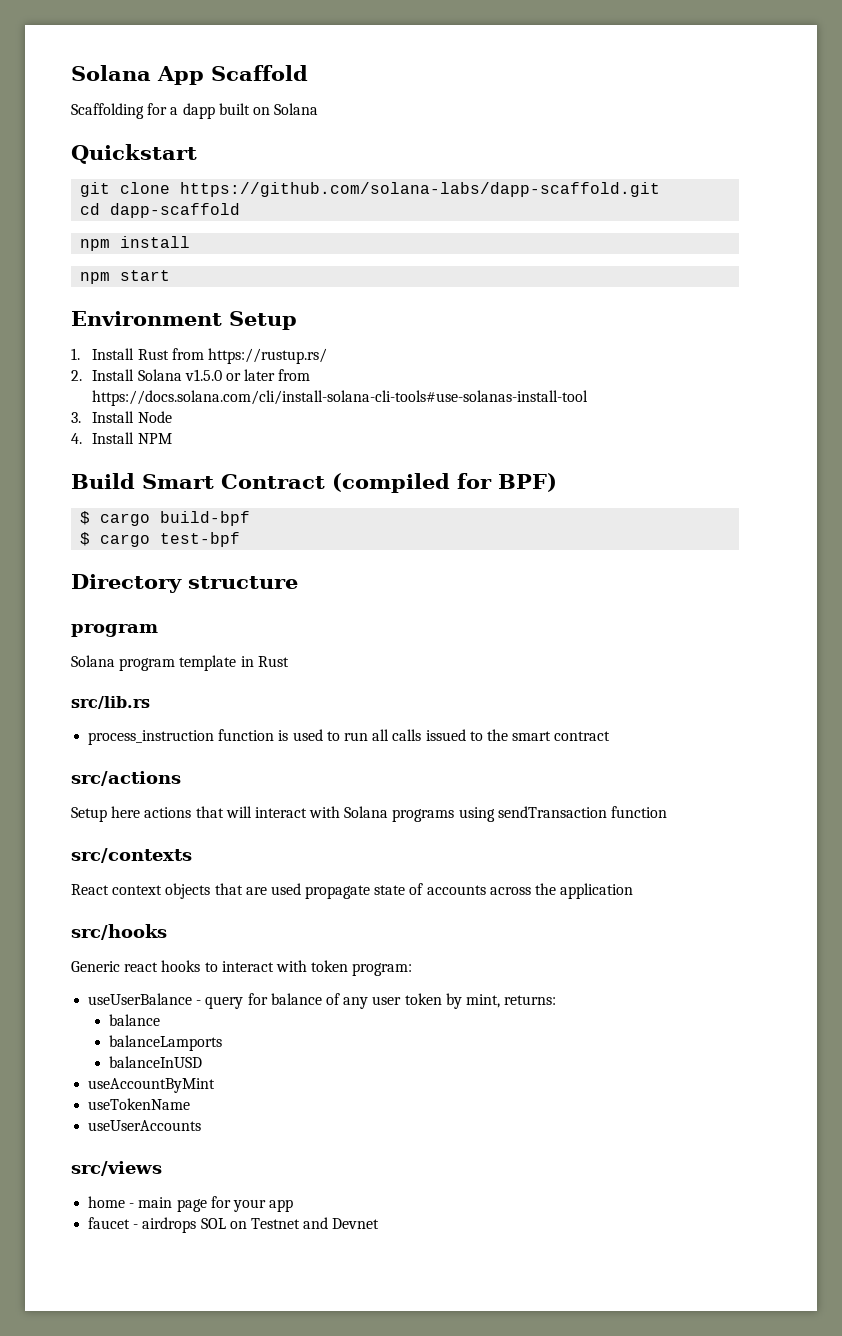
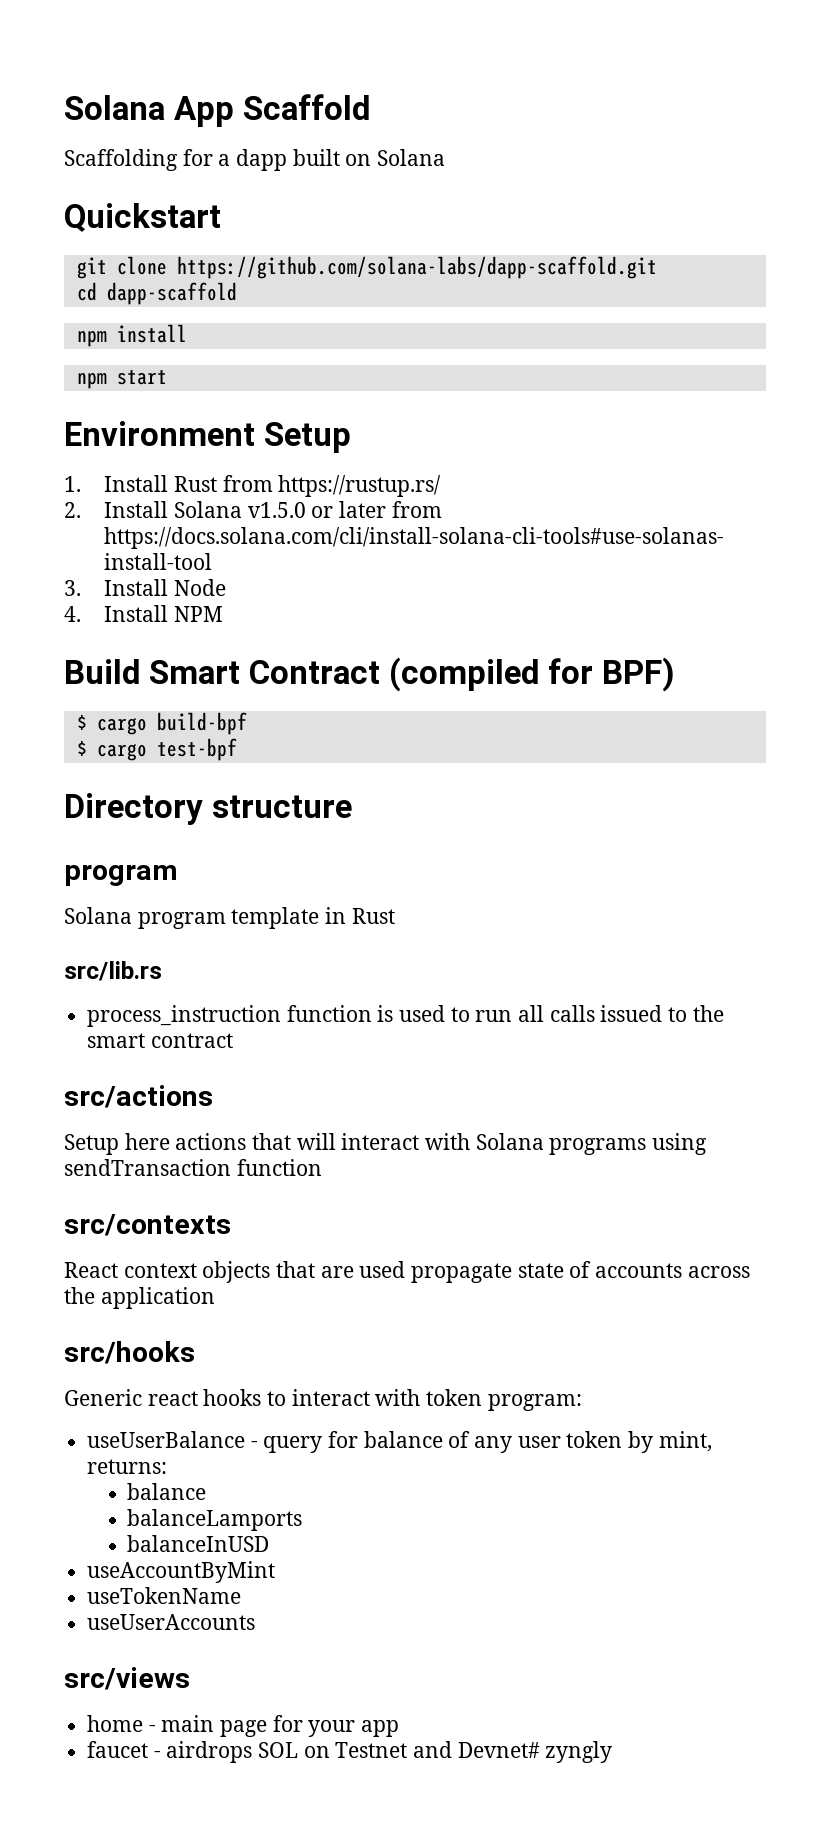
- faucet - airdrops SOL on Testnet and Devnet
+ faucet - airdrops SOL on Testnet and Devnet# zyngly

